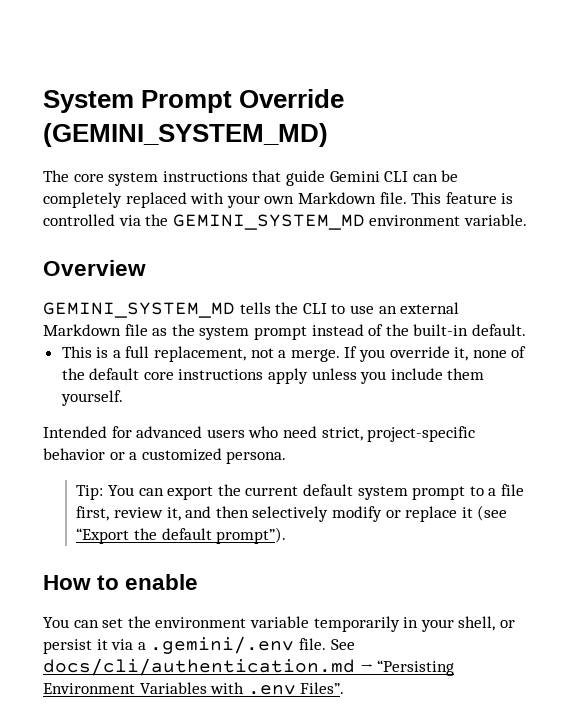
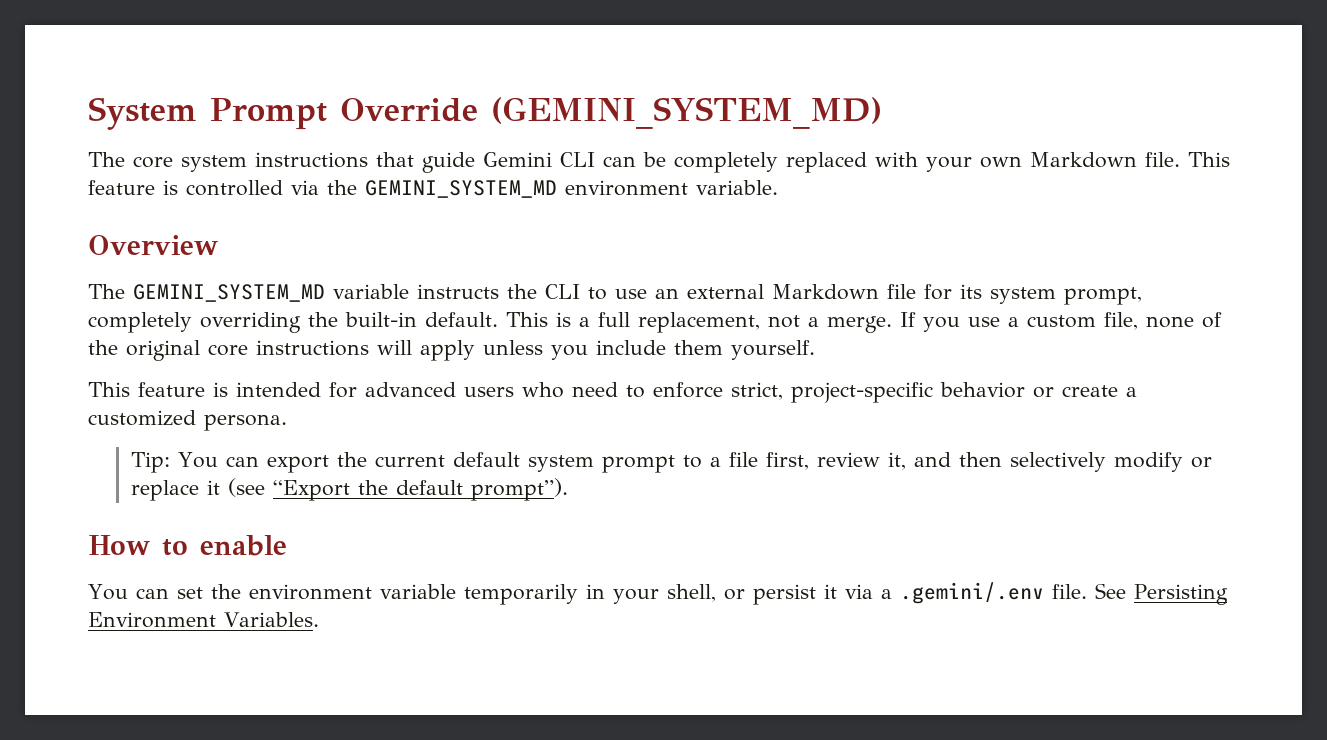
- GEMINI_SYSTEM_MD tells the CLI to use an external Markdown file as the system prompt instead of the built-in default.
- This is a full replacement, not a merge.
+ The GEMINI_SYSTEM_MD variable instructs the CLI to use an external Markdown file for its system prompt, completely overriding the built-in default. This is a full replacement, not a merge.
- If you override it, none of the default core instructions apply unless you include them yourself.
+ If you use a custom file, none of the original core instructions will apply unless you include them yourself.
- Intended for advanced users who need strict, project-specific behavior or a customized persona.
+ This feature is intended for advanced users who need to enforce strict, project-specific behavior or create a customized persona.
- See docs/cli/authentication.md → “Persisting Environment Variables with .env Files”.
+ See Persisting Environment Variables.

